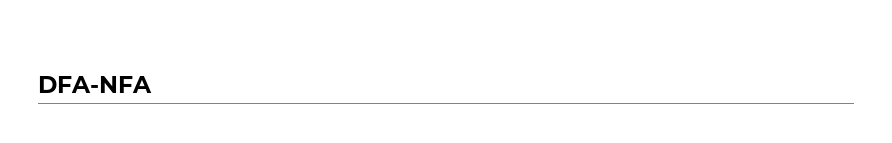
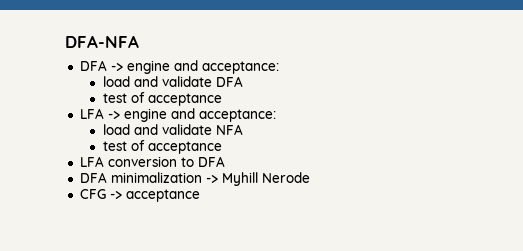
+ DFA -> engine and acceptance:
+ load and validate DFA
+ test of acceptance
+ LFA -> engine and acceptance:
+ load and validate NFA
+ test of acceptance
+ LFA conversion to DFA
+ DFA minimalization -> Myhill Nerode
+ CFG -> acceptance

